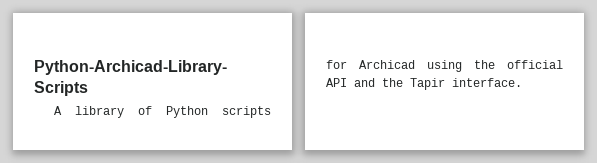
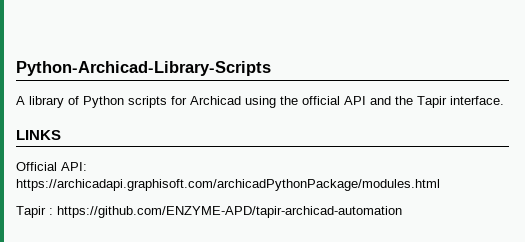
+ LINKS
+ Official API: https://archicadapi.graphisoft.com/archicadPythonPackage/modules.html
+ Tapir : https://github.com/ENZYME-APD/tapir-archicad-automation

